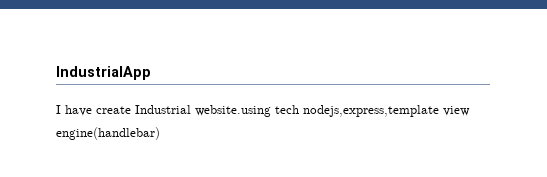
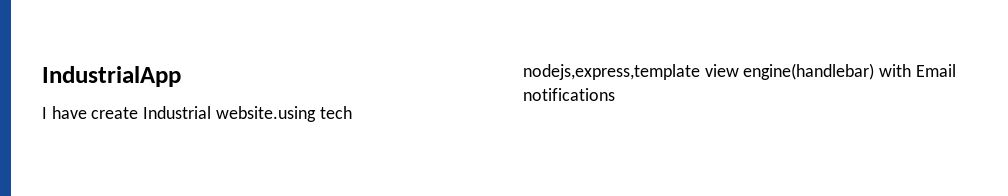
- I have create Industrial website.using tech nodejs,express,template view engine(handlebar)
+ I have create Industrial website.using tech nodejs,express,template view engine(handlebar) with Email notifications

